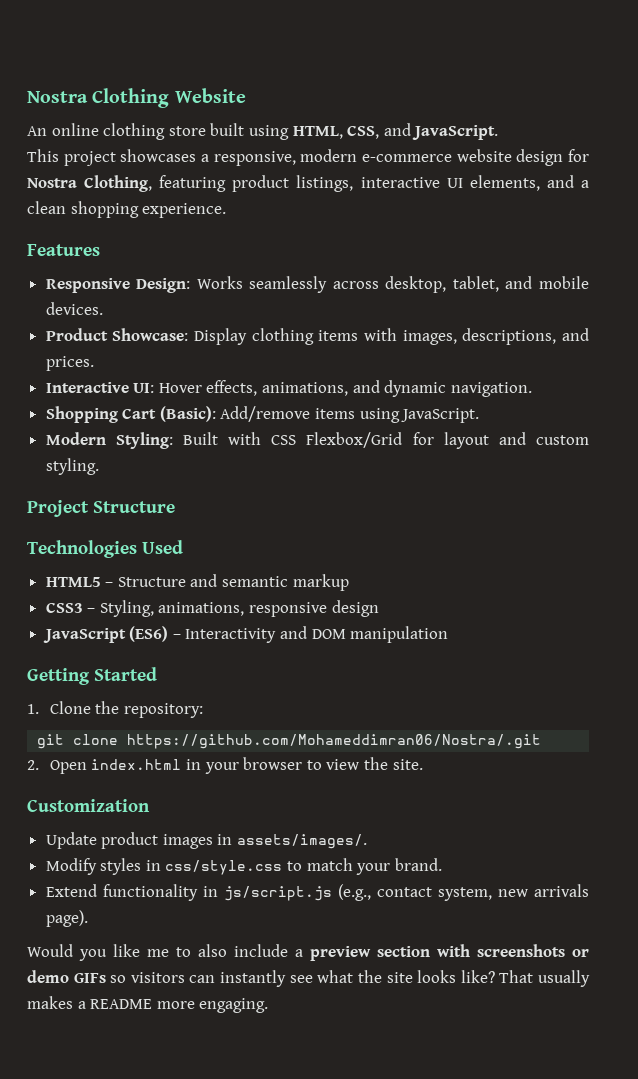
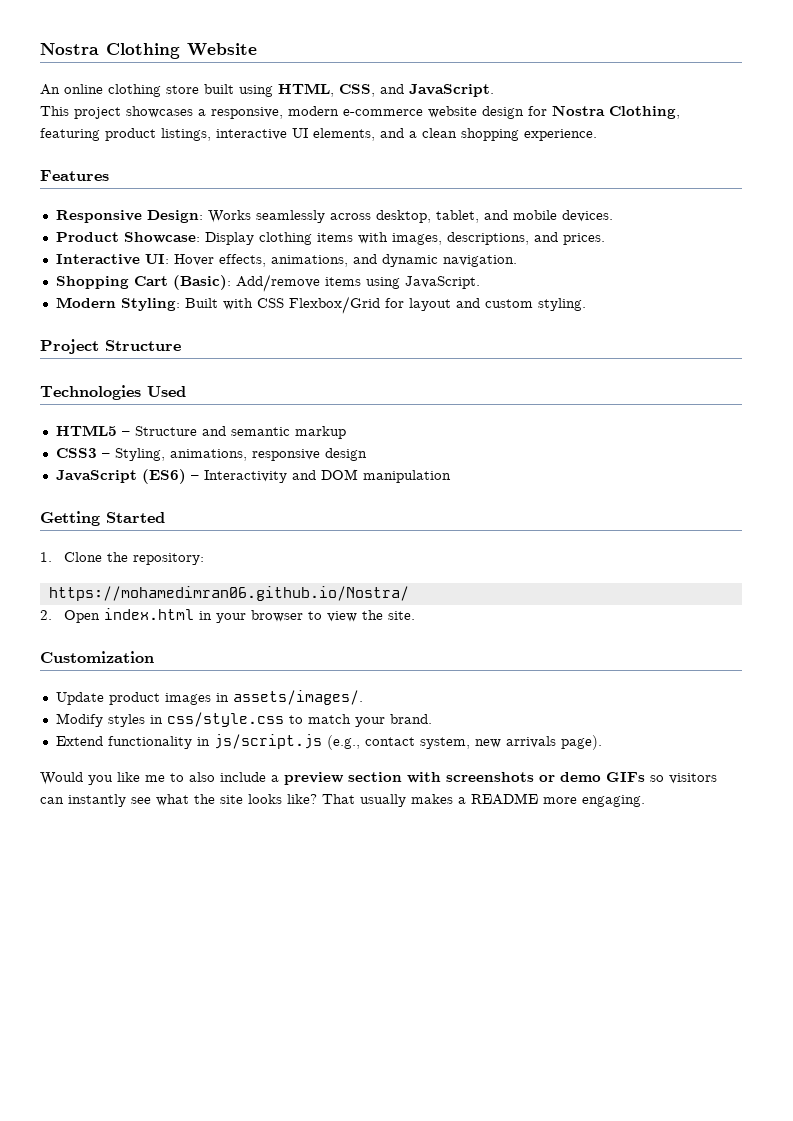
- git clone https://github.com/Mohameddimran06/Nostra/.git
+ https://mohamedimran06.github.io/Nostra/

